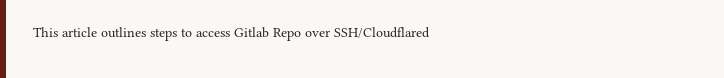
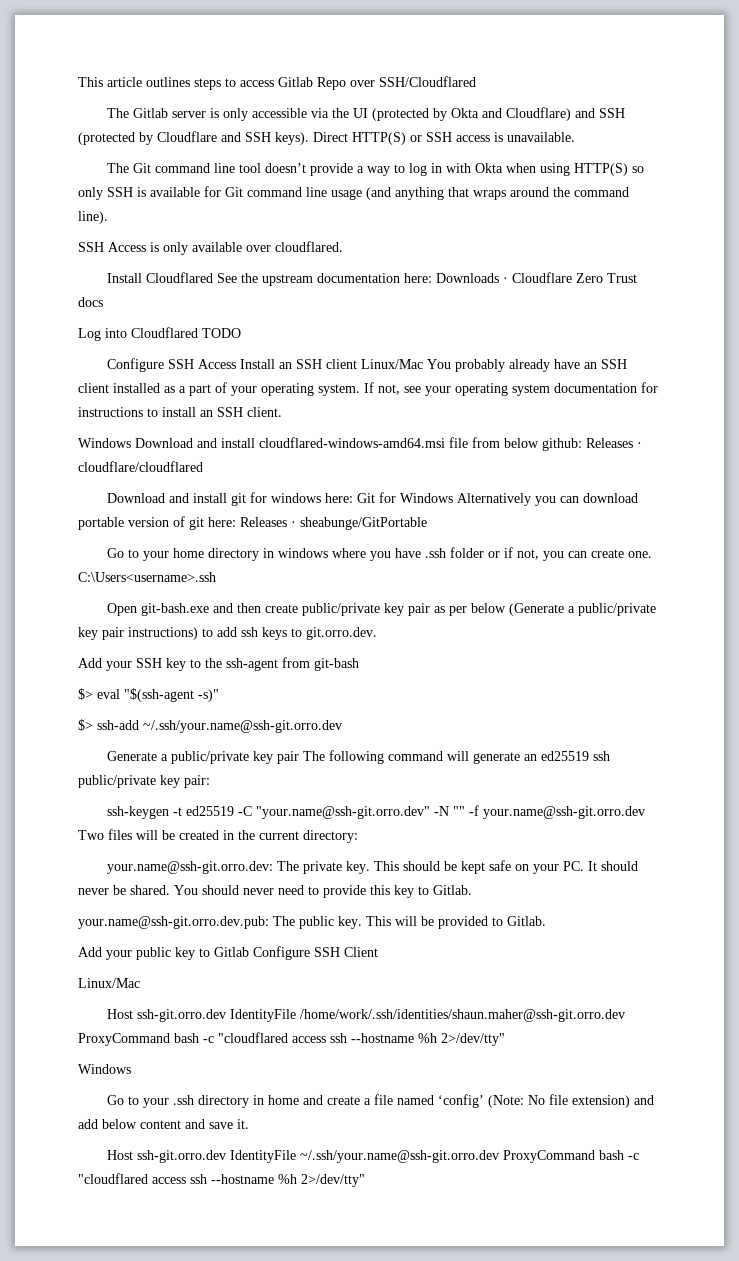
+ The Gitlab server is only accessible via the UI (protected by Okta and Cloudflare) and SSH (protected by Cloudflare and SSH keys). Direct HTTP(S) or SSH access is unavailable.
+ The Git command line tool doesn’t provide a way to log in with Okta when using HTTP(S) so only SSH is available for Git command line usage (and anything that wraps around the command line).
+ SSH Access is only available over cloudflared.
+ Install Cloudflared See the upstream documentation here: Downloads · Cloudflare Zero Trust docs
+ Log into Cloudflared TODO
+ Configure SSH Access Install an SSH client Linux/Mac You probably already have an SSH client installed as a part of your operating system. If not, see your operating system documentation for instructions to install an SSH client.
+ Windows Download and install cloudflared-windows-amd64.msi file from below github: Releases · cloudflare/cloudflared
+ Download and install git for windows here: Git for Windows Alternatively you can download portable version of git here: Releases · sheabunge/GitPortable
+ Go to your home directory in windows where you have .ssh folder or if not, you can create one. C:\Users<username>.ssh
+ Open git-bash.exe and then create public/private key pair as per below (Generate a public/private key pair instructions) to add ssh keys to git.orro.dev.
+ Add your SSH key to the ssh-agent from git-bash
+ $> eval "$(ssh-agent -s)"
+ $> ssh-add ~/.ssh/your.name@ssh-git.orro.dev
+ Generate a public/private key pair The following command will generate an ed25519 ssh public/private key pair:
+ ssh-keygen -t ed25519 -C "your.name@ssh-git.orro.dev" -N "" -f your.name@ssh-git.orro.dev Two files will be created in the current directory:
+ your.name@ssh-git.orro.dev: The private key. This should be kept safe on your PC. It should never be shared. You should never need to provide this key to Gitlab.
+ your.name@ssh-git.orro.dev.pub: The public key. This will be provided to Gitlab.
+ Add your public key to Gitlab Configure SSH Client
+ Linux/Mac
+ Host ssh-git.orro.dev IdentityFile /home/work/.ssh/identities/shaun.maher@ssh-git.orro.dev ProxyCommand bash -c "cloudflared access ssh --hostname %h 2>/dev/tty"
+ Windows
+ Go to your .ssh directory in home and create a file named ‘config’ (Note: No file extension) and add below content and save it.
+ Host ssh-git.orro.dev IdentityFile ~/.ssh/your.name@ssh-git.orro.dev ProxyCommand bash -c "cloudflared access ssh --hostname %h 2>/dev/tty"

